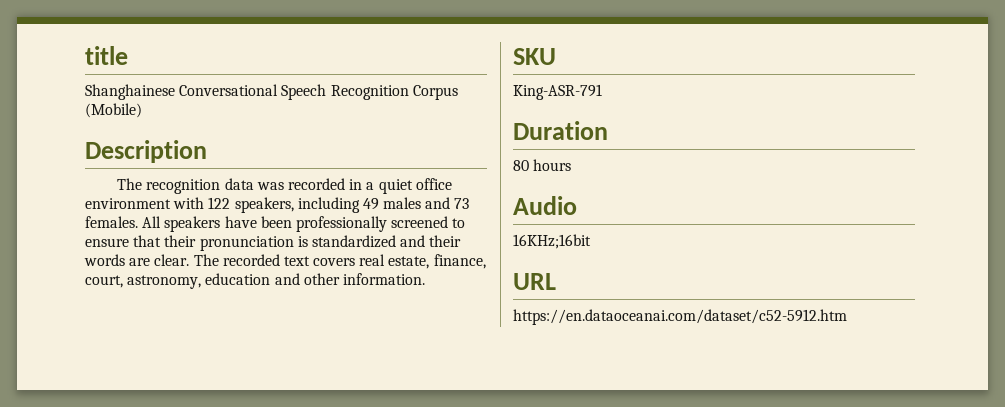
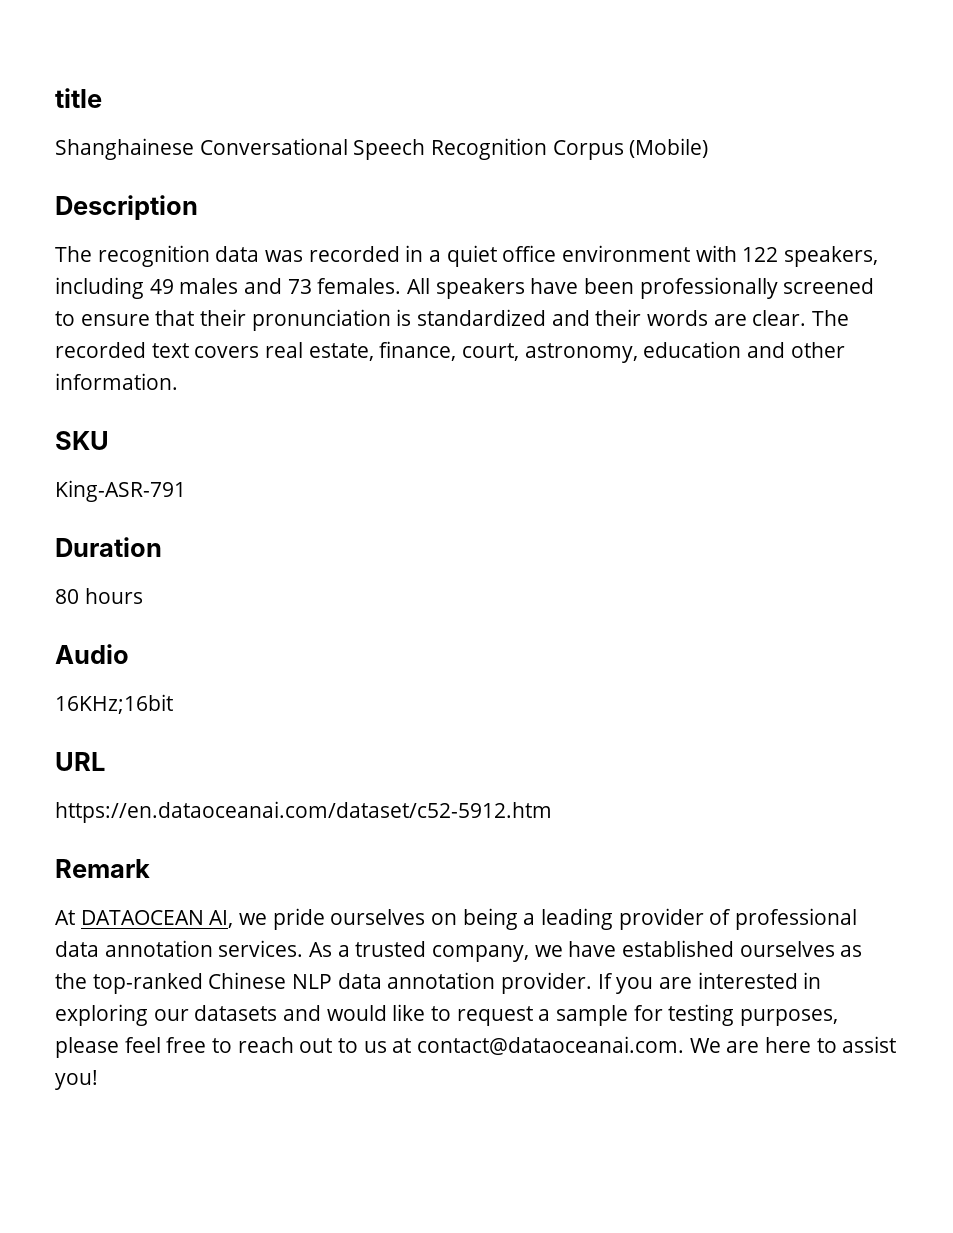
+ Remark
+ At DATAOCEAN AI, we pride ourselves on being a leading provider of professional data annotation services. As a trusted company, we have established ourselves as the top-ranked Chinese NLP data annotation provider. If you are interested in exploring our datasets and would like to request a sample for testing purposes, please feel free to reach out to us at contact@dataoceanai.com. We are here to assist you!

